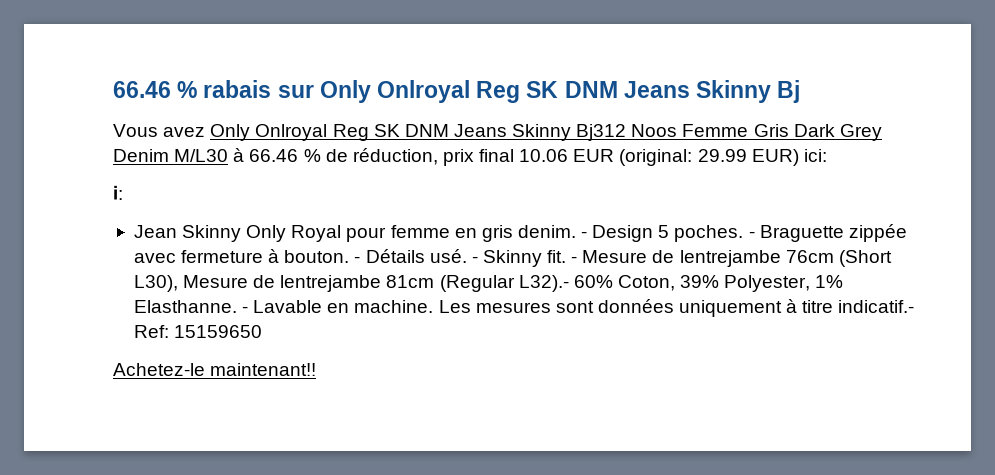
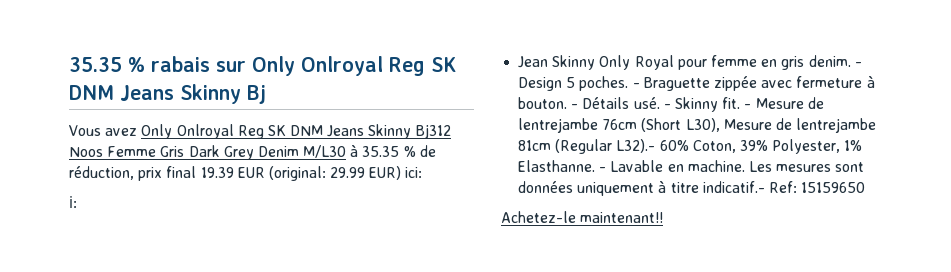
- 66.46 % rabais sur Only Onlroyal Reg SK DNM Jeans Skinny Bj
+ 35.35 % rabais sur Only Onlroyal Reg SK DNM Jeans Skinny Bj
- Vous avez Only Onlroyal Reg SK DNM Jeans Skinny Bj312 Noos Femme Gris Dark Grey Denim M/L30 à 66.46 % de réduction, prix final 10.06 EUR (original: 29.99 EUR) ici:
+ Vous avez Only Onlroyal Reg SK DNM Jeans Skinny Bj312 Noos Femme Gris Dark Grey Denim M/L30 à 35.35 % de réduction, prix final 19.39 EUR (original: 29.99 EUR) ici:

